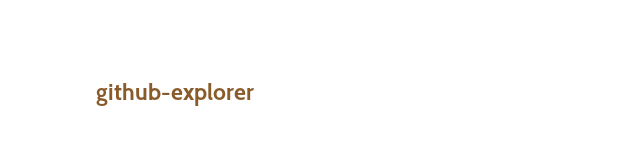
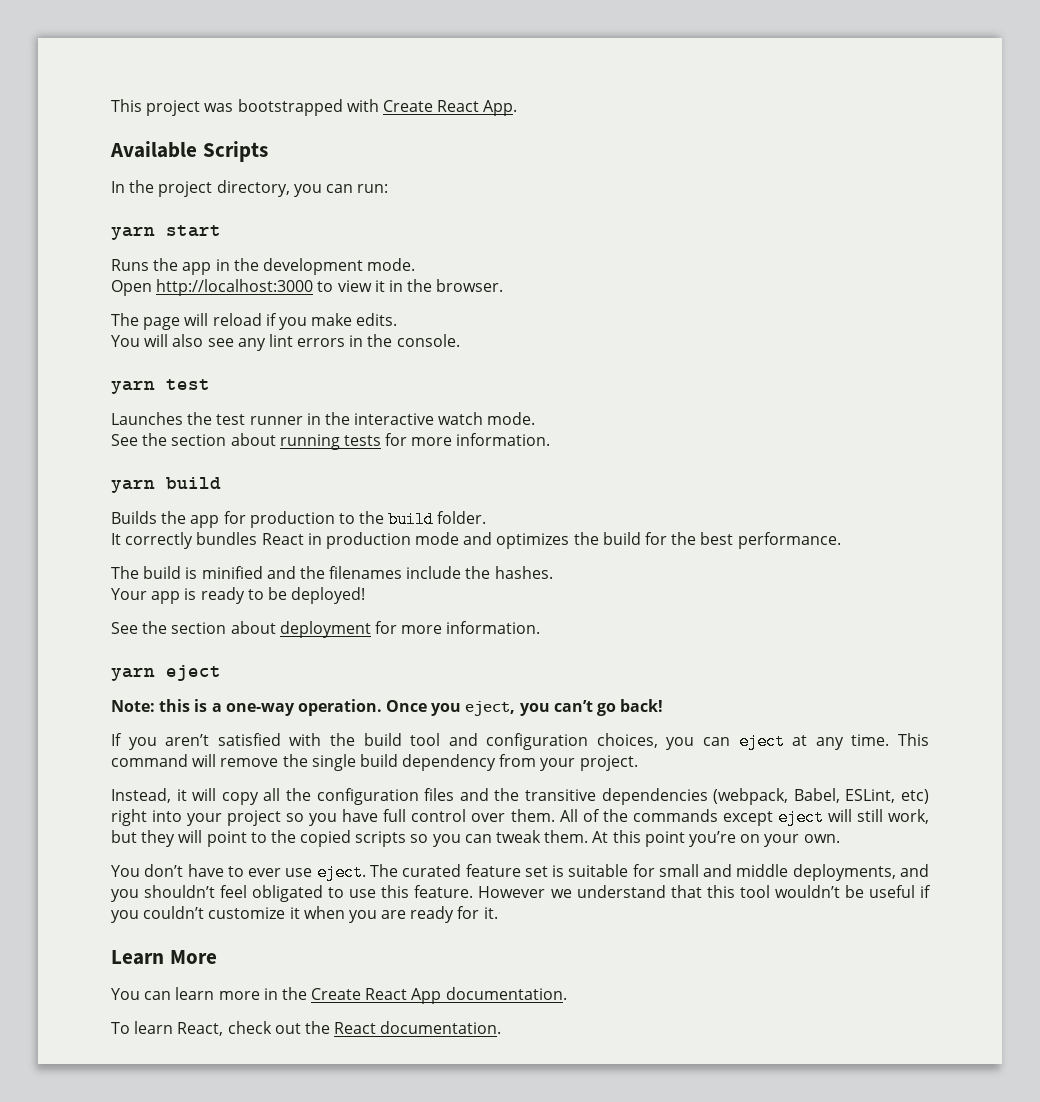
- github-explorer
+ This project was bootstrapped with Create React App.
+ Available Scripts
+ In the project directory, you can run:
+ yarn start
+ Runs the app in the development mode.
+ Open http://localhost:3000 to view it in the browser.
+ The page will reload if you make edits.
+ You will also see any lint errors in the console.
+ yarn test
+ Launches the test runner in the interactive watch mode.
+ See the section about running tests for more information.
+ yarn build
+ Builds the app for production to the build folder.
+ It correctly bundles React in production mode and optimizes the build for the best performance.
+ The build is minified and the filenames include the hashes.
+ Your app is ready to be deployed!
+ See the section about deployment for more information.
+ yarn eject
+ Note: this is a one-way operation. Once you eject, you can’t go back!
+ If you aren’t satisfied with the build tool and configuration choices, you can eject at any time. This command will remove the single build dependency from your project.
+ Instead, it will copy all the configuration files and the transitive dependencies (webpack, Babel, ESLint, etc) right into your project so you have full control over them. All of the commands except eject will still work, but they will point to the copied scripts so you can tweak them. At this point you’re on your own.
+ You don’t have to ever use eject. The curated feature set is suitable for small and middle deployments, and you shouldn’t feel obligated to use this feature. However we understand that this tool wouldn’t be useful if you couldn’t customize it when you are ready for it.
+ Learn More
+ You can learn more in the Create React App documentation.
+ To learn React, check out the React documentation.

